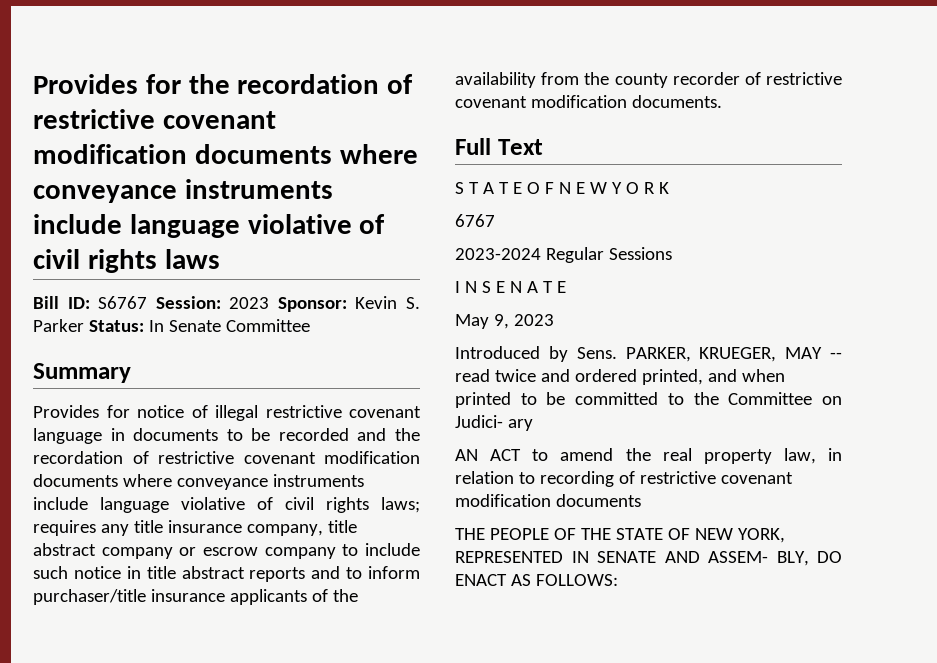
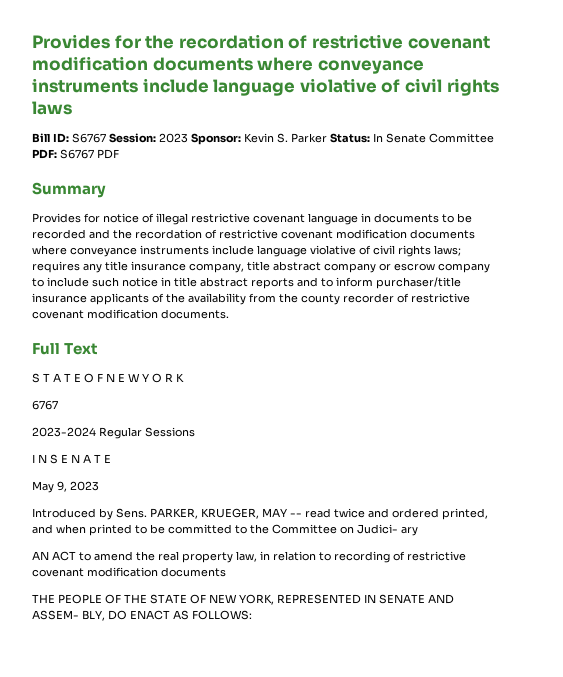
- Bill ID: S6767 Session: 2023 Sponsor: Kevin S. Parker Status: In Senate Committee
+ Bill ID: S6767 Session: 2023 Sponsor: Kevin S. Parker Status: In Senate Committee PDF: S6767 PDF

